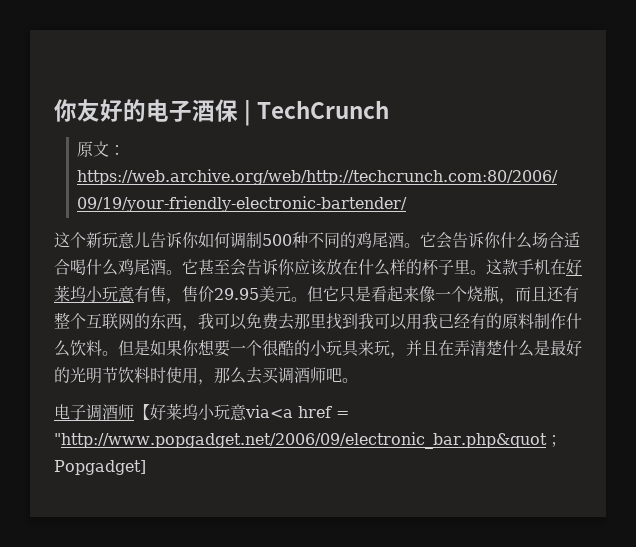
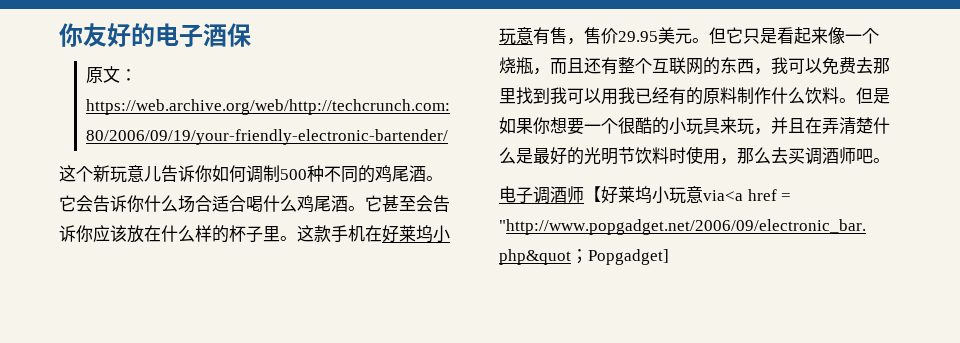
- 你友好的电子酒保 | TechCrunch
+ 你友好的电子酒保

